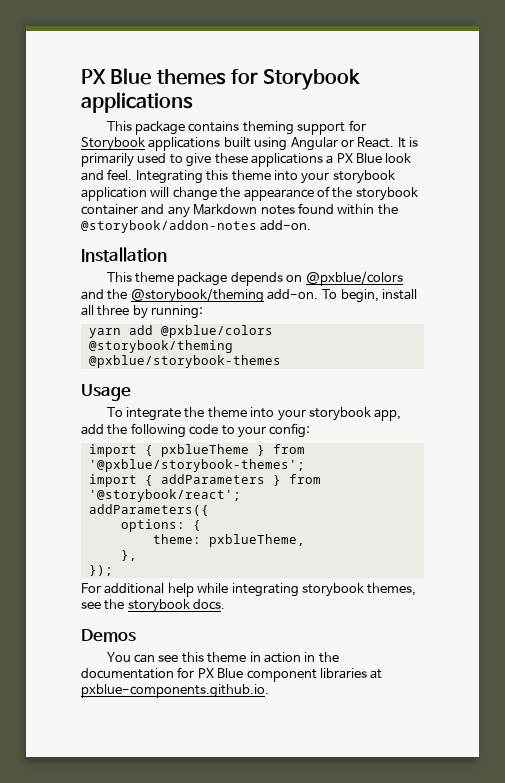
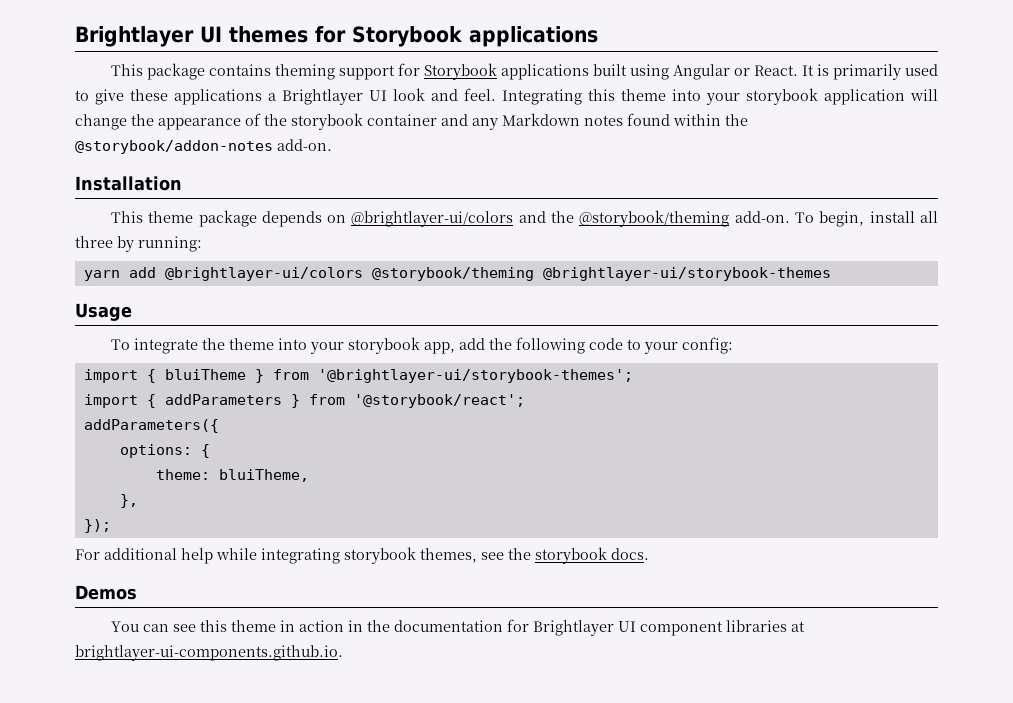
- PX Blue themes for Storybook applications
+ Brightlayer UI themes for Storybook applications
- It is primarily used to give these applications a PX Blue look and feel.
+ It is primarily used to give these applications a Brightlayer UI look and feel.
- This theme package depends on @pxblue/colors and the @storybook/theming add-on.
+ This theme package depends on @brightlayer-ui/colors and the @storybook/theming add-on.
- yarn add @pxblue/colors @storybook/theming @pxblue/storybook-themes
+ yarn add @brightlayer-ui/colors @storybook/theming @brightlayer-ui/storybook-themes
- import { pxblueTheme } from '@pxblue/storybook-themes';
+ import { bluiTheme } from '@brightlayer-ui/storybook-themes';
- theme: pxblueTheme,
+ theme: bluiTheme,
- You can see this theme in action in the documentation for PX Blue component libraries at pxblue-components.github.io.
+ You can see this theme in action in the documentation for Brightlayer UI component libraries at brightlayer-ui-components.github.io.

